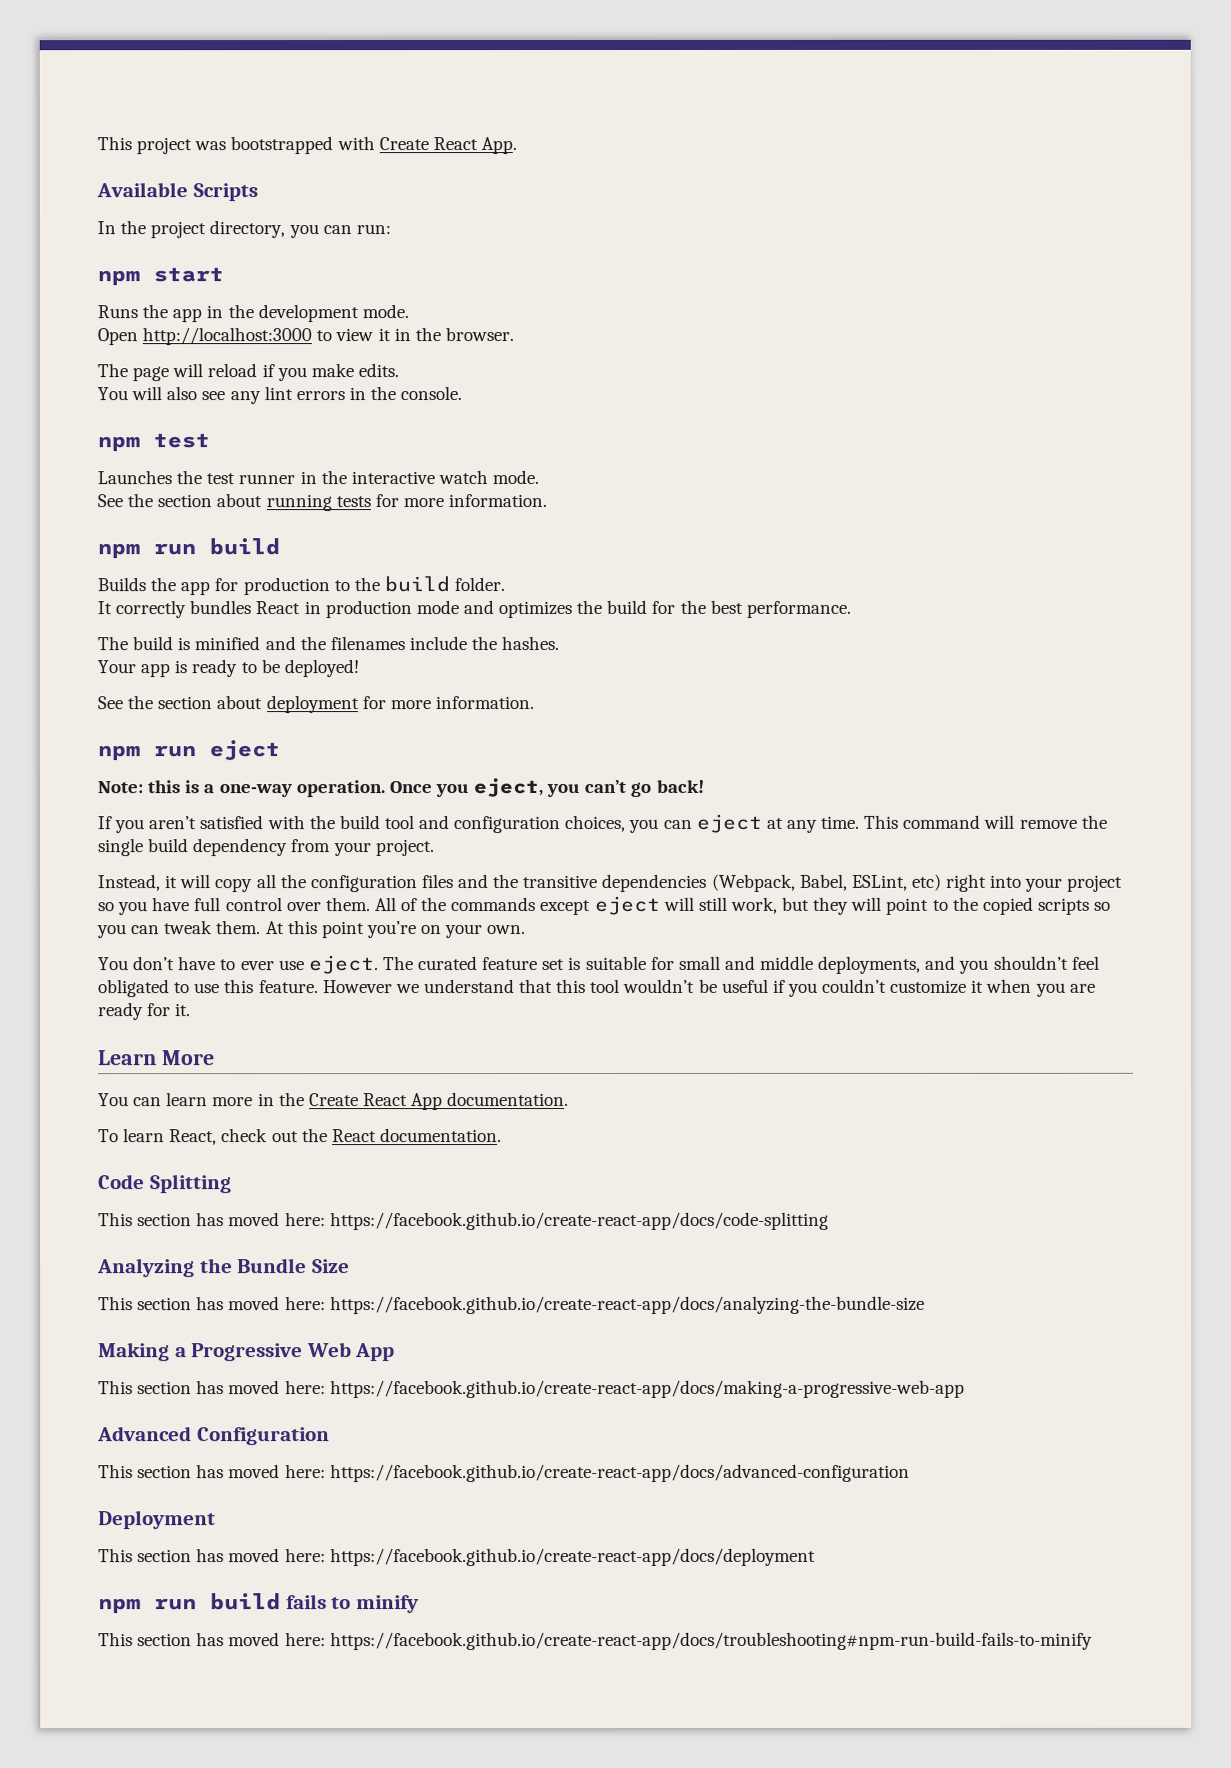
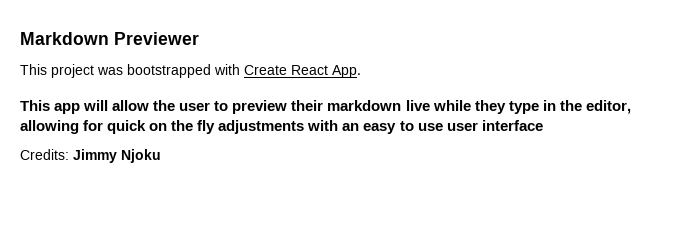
+ Markdown Previewer
- Available Scripts
- In the project directory, you can run:
- npm start
- Runs the app in the development mode.
- Open http://localhost:3000 to view it in the browser.
- The page will reload if you make edits.
- You will also see any lint errors in the console.
- npm test
- Launches the test runner in the interactive watch mode.
- See the section about running tests for more information.
- npm run build
- Builds the app for production to the build folder.
- It correctly bundles React in production mode and optimizes the build for the best performance.
- The build is minified and the filenames include the hashes.
- Your app is ready to be deployed!
- See the section about deployment for more information.
- npm run eject
- Note: this is a one-way operation. Once you eject, you can’t go back!
- If you aren’t satisfied with the build tool and configuration choices, you can eject at any time. This command will remove the single build dependency from your project.
- Instead, it will copy all the configuration files and the transitive dependencies (Webpack, Babel, ESLint, etc) right into your project so you have full control over them. All of the commands except eject will still work, but they will point to the copied scripts so you can tweak them. At this point you’re on your own.
- You don’t have to ever use eject. The curated feature set is suitable for small and middle deployments, and you shouldn’t feel obligated to use this feature. However we understand that this tool wouldn’t be useful if you couldn’t customize it when you are ready for it.
- Learn More
- You can learn more in the Create React App documentation.
- To learn React, check out the React documentation.
- Code Splitting
- This section has moved here: https://facebook.github.io/create-react-app/docs/code-splitting
- Analyzing the Bundle Size
- This section has moved here: https://facebook.github.io/create-react-app/docs/analyzing-the-bundle-size
- Making a Progressive Web App
- This section has moved here: https://facebook.github.io/create-react-app/docs/making-a-progressive-web-app
- Advanced Configuration
- This section has moved here: https://facebook.github.io/create-react-app/docs/advanced-configuration
- Deployment
- This section has moved here: https://facebook.github.io/create-react-app/docs/deployment
- npm run build fails to minify
- This section has moved here: https://facebook.github.io/create-react-app/docs/troubleshooting#npm-run-build-fails-to-minify
+ This app will allow the user to preview their markdown live while they type in the editor, allowing for quick on the fly adjustments with an easy to use user interface
+ Credits: Jimmy Njoku

